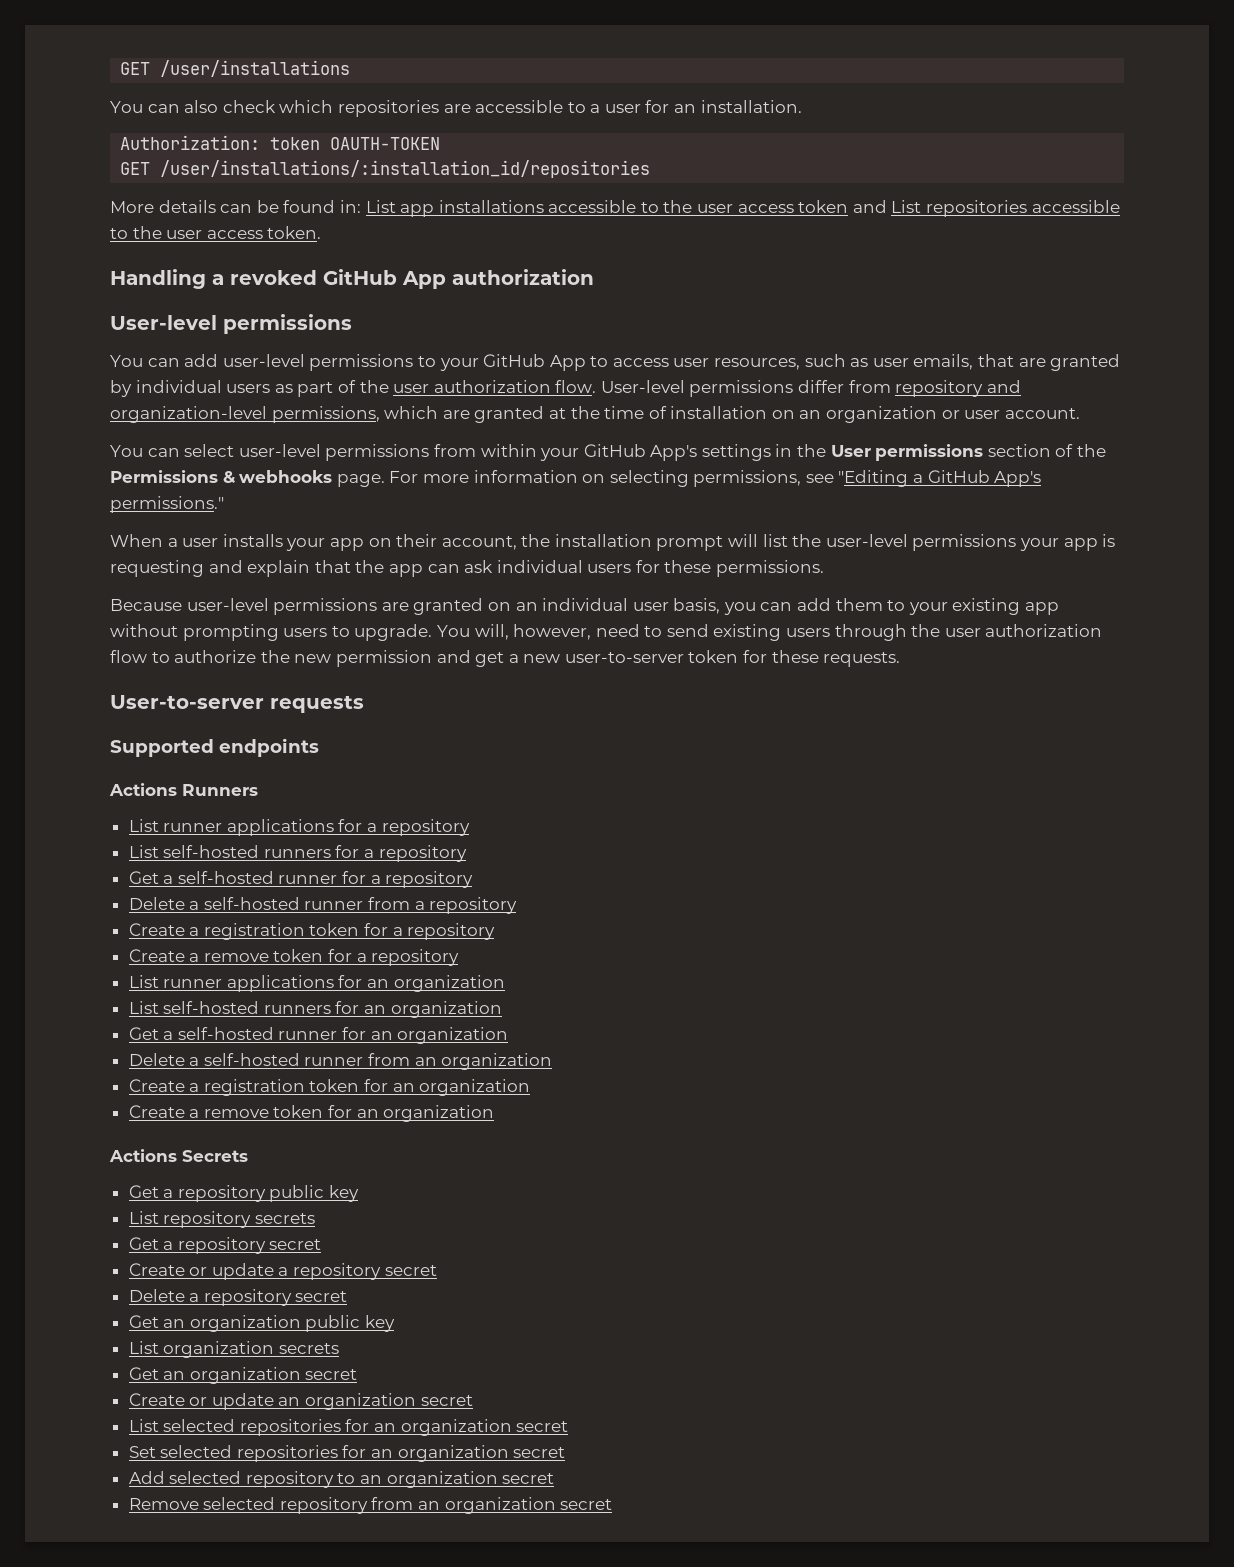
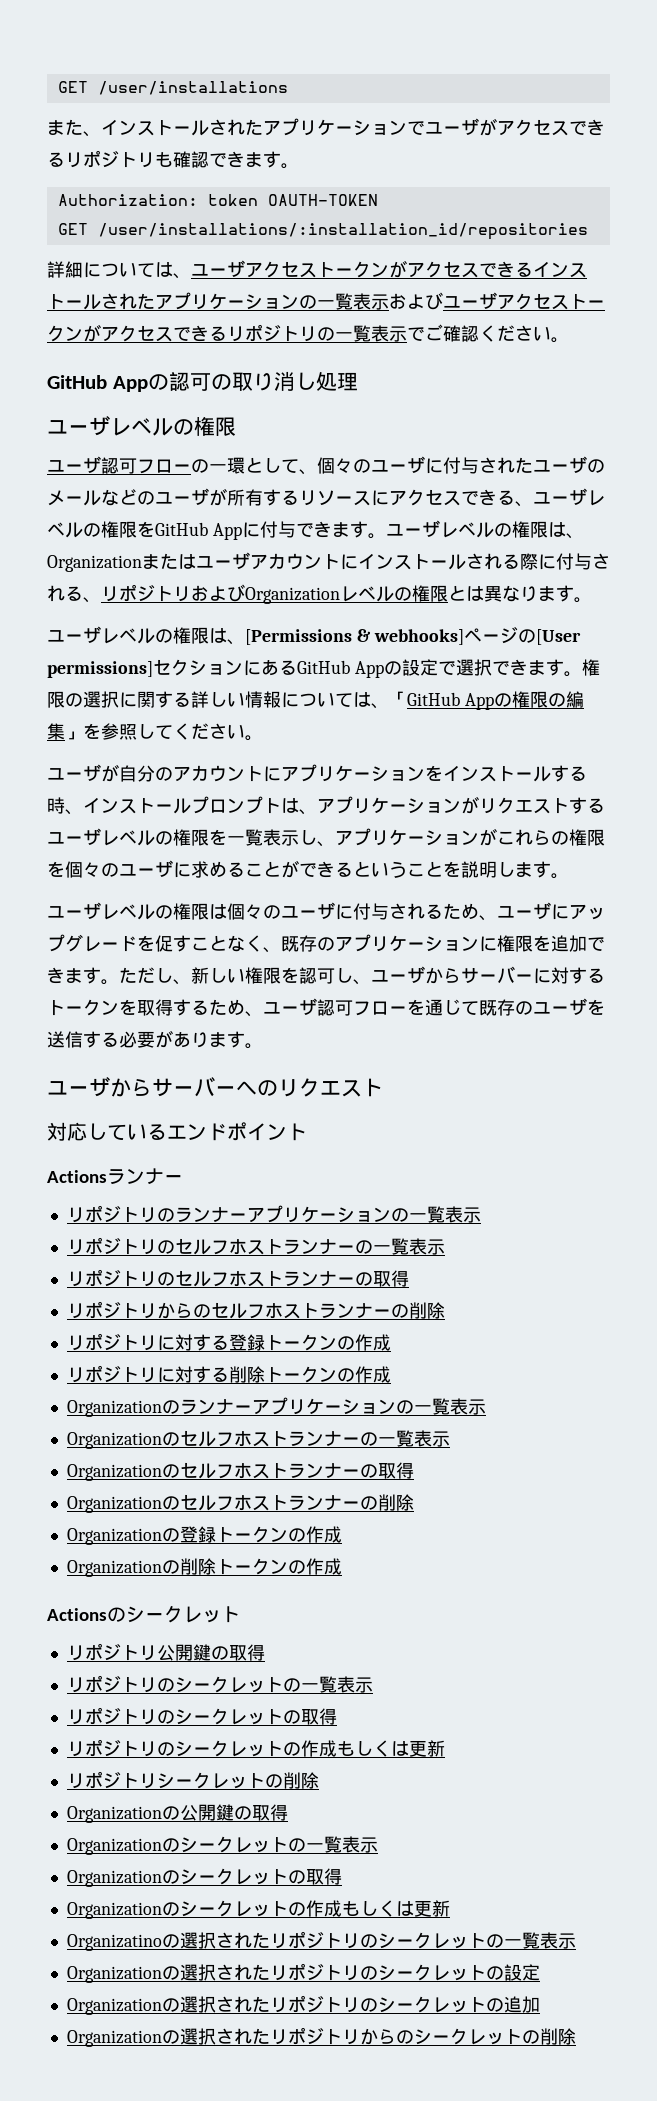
- You can also check which repositories are accessible to a user for an installation.
+ また、インストールされたアプリケーションでユーザがアクセスできるリポジトリも確認できます。
- More details can be found in: List app installations accessible to the user access token and List repositories accessible to the user access token.
- Handling a revoked GitHub App authorization
- User-level permissions
- You can add user-level permissions to your GitHub App to access user resources, such as user emails, that are granted by individual users as part of the user authorization flow. User-level permissions differ from repository and organization-level permissions, which are granted at the time of installation on an organization or user account.
- You can select user-level permissions from within your GitHub App's settings in the User permissions section of the Permissions & webhooks page. For more information on selecting permissions, see "Editing a GitHub App's permissions."
- When a user installs your app on their account, the installation prompt will list the user-level permissions your app is requesting and explain that the app can ask individual users for these permissions.
- Because user-level permissions are granted on an individual user basis, you can add them to your existing app without prompting users to upgrade. You will, however, need to send existing users through the user authorization flow to authorize the new permission and get a new user-to-server token for these requests.
- User-to-server requests
- Supported endpoints
- Actions Runners
- List runner applications for a repository
- List self-hosted runners for a repository
- Get a self-hosted runner for a repository
- Delete a self-hosted runner from a repository
- Create a registration token for a repository
- Create a remove token for a repository
- List runner applications for an organization
- List self-hosted runners for an organization
- Get a self-hosted runner for an organization
- Delete a self-hosted runner from an organization
- Create a registration token for an organization
- Create a remove token for an organization
- Actions Secrets
- Get a repository public key
- List repository secrets
- Get a repository secret
- Create or update a repository secret
- Delete a repository secret
- Get an organization public key
- List organization secrets
- Get an organization secret
- Create or update an organization secret
- List selected repositories for an organization secret
- Set selected repositories for an organization secret
- Add selected repository to an organization secret
- Remove selected repository from an organization secret
+ 詳細については、ユーザアクセストークンがアクセスできるインストールされたアプリケーションの一覧表示およびユーザアクセストークンがアクセスできるリポジトリの一覧表示でご確認ください。
+ GitHub Appの認可の取り消し処理
+ ユーザレベルの権限
+ ユーザ認可フローの一環として、個々のユーザに付与されたユーザのメールなどのユーザが所有するリソースにアクセスできる、ユーザレベルの権限をGitHub Appに付与できます。ユーザレベルの権限は、Organizationまたはユーザアカウントにインストールされる際に付与される、リポジトリおよびOrganizationレベルの権限とは異なります。
+ ユーザレベルの権限は、[Permissions & webhooks]ページの[User permissions]セクションにあるGitHub Appの設定で選択できます。権限の選択に関する詳しい情報については、「GitHub Appの権限の編集」を参照してください。
+ ユーザが自分のアカウントにアプリケーションをインストールする時、インストールプロンプトは、アプリケーションがリクエストするユーザレベルの権限を一覧表示し、アプリケーションがこれらの権限を個々のユーザに求めることができるということを説明します。
+ ユーザレベルの権限は個々のユーザに付与されるため、ユーザにアップグレードを促すことなく、既存のアプリケーションに権限を追加できます。ただし、新しい権限を認可し、ユーザからサーバーに対するトークンを取得するため、ユーザ認可フローを通じて既存のユーザを送信する必要があります。
+ ユーザからサーバーへのリクエスト
+ 対応しているエンドポイント
+ Actionsランナー
+ リポジトリのランナーアプリケーションの一覧表示
+ リポジトリのセルフホストランナーの一覧表示
+ リポジトリのセルフホストランナーの取得
+ リポジトリからのセルフホストランナーの削除
+ リポジトリに対する登録トークンの作成
+ リポジトリに対する削除トークンの作成
+ Organizationのランナーアプリケーションの一覧表示
+ Organizationのセルフホストランナーの一覧表示
+ Organizationのセルフホストランナーの取得
+ Organizationのセルフホストランナーの削除
+ Organizationの登録トークンの作成
+ Organizationの削除トークンの作成
+ Actionsのシークレット
+ リポジトリ公開鍵の取得
+ リポジトリのシークレットの一覧表示
+ リポジトリのシークレットの取得
+ リポジトリのシークレットの作成もしくは更新
+ リポジトリシークレットの削除
+ Organizationの公開鍵の取得
+ Organizationのシークレットの一覧表示
+ Organizationのシークレットの取得
+ Organizationのシークレットの作成もしくは更新
+ Organizatinoの選択されたリポジトリのシークレットの一覧表示
+ Organizationの選択されたリポジトリのシークレットの設定
+ Organizationの選択されたリポジトリのシークレットの追加
+ Organizationの選択されたリポジトリからのシークレットの削除

